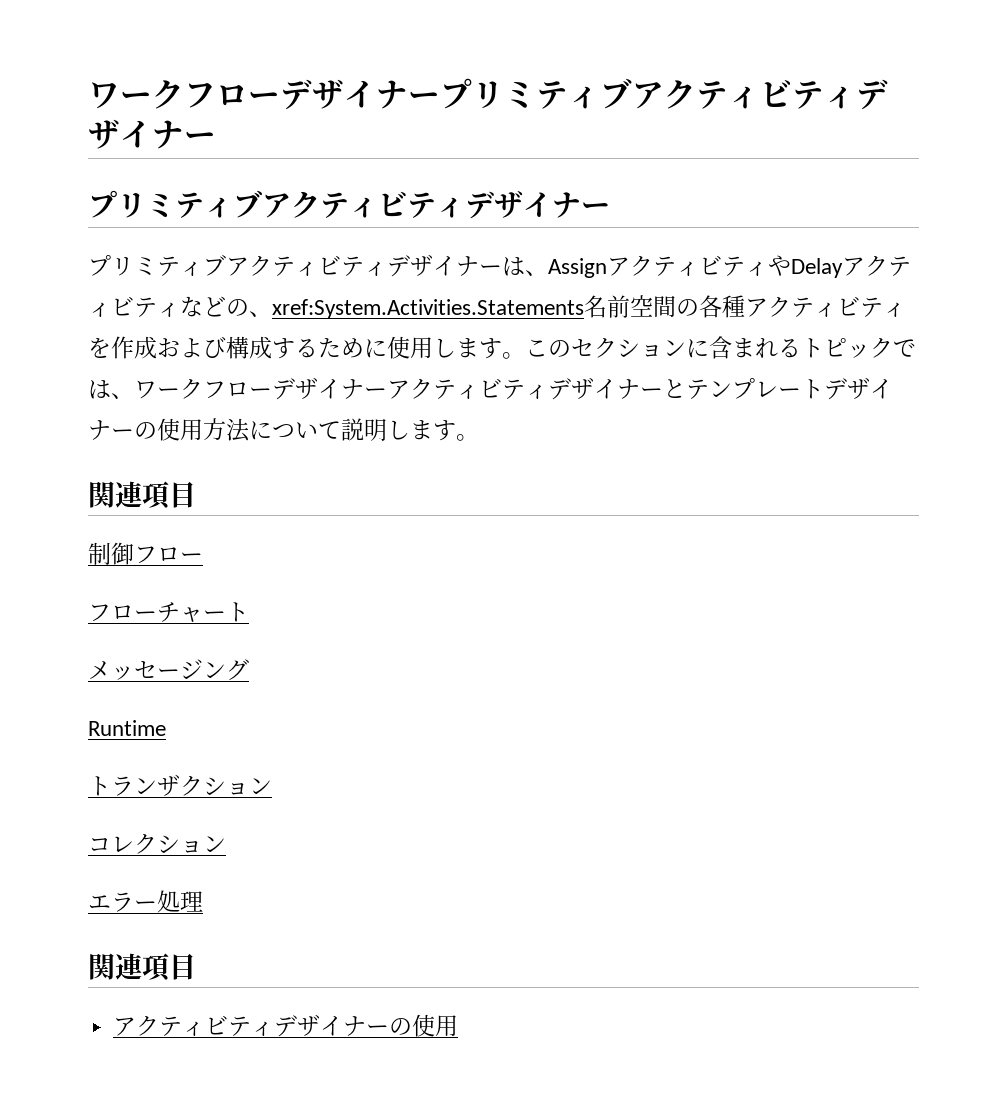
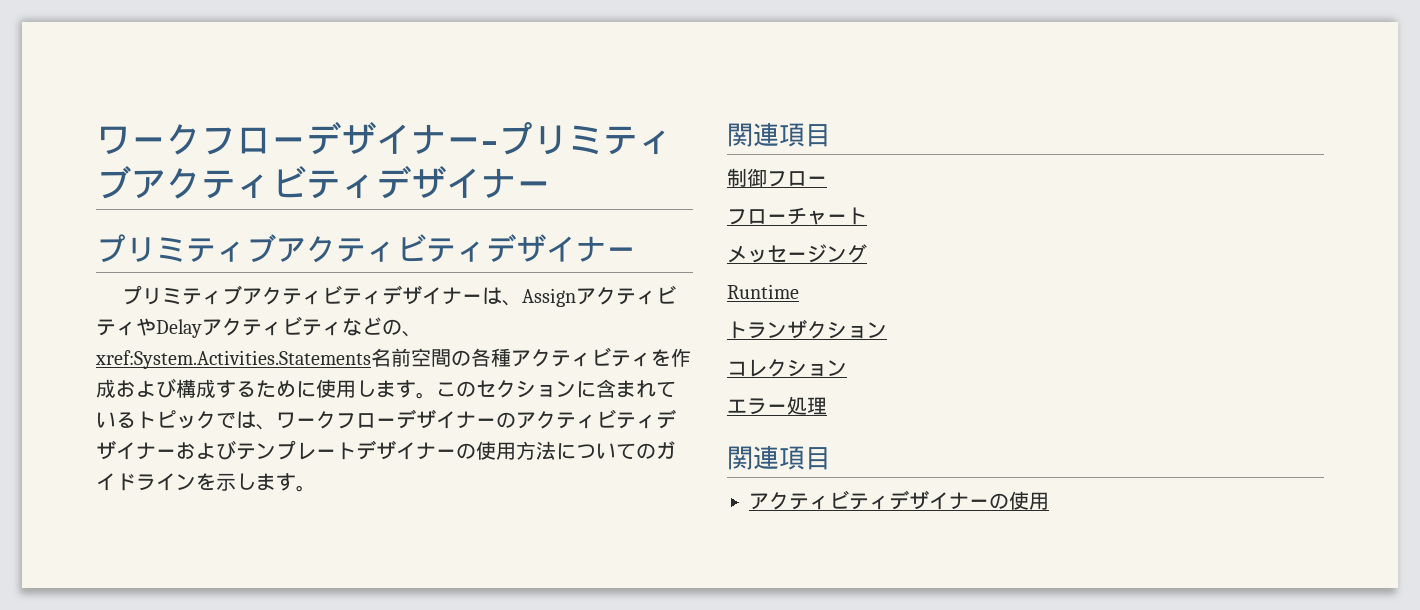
- ワークフローデザイナープリミティブアクティビティデザイナー
+ ワークフローデザイナー-プリミティブアクティビティデザイナー
- このセクションに含まれるトピックでは、ワークフローデザイナーアクティビティデザイナーとテンプレートデザイナーの使用方法について説明します。
+ このセクションに含まれているトピックでは、ワークフローデザイナーのアクティビティデザイナーおよびテンプレートデザイナーの使用方法についてのガイドラインを示します。

